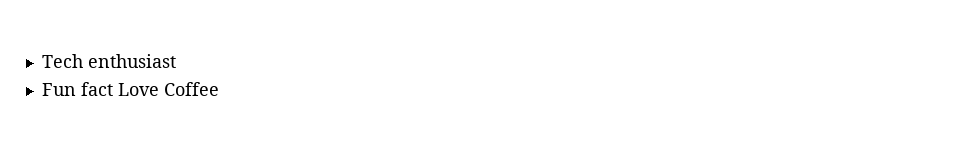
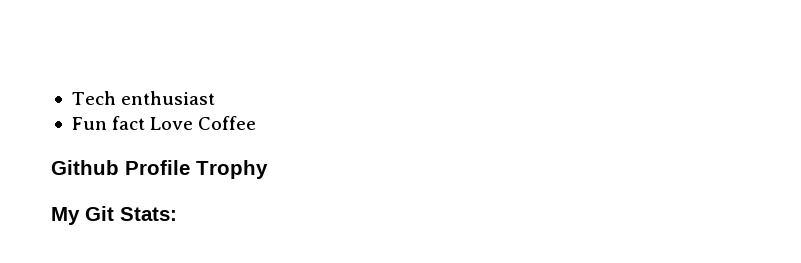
+ Github Profile Trophy
+ My Git Stats:

